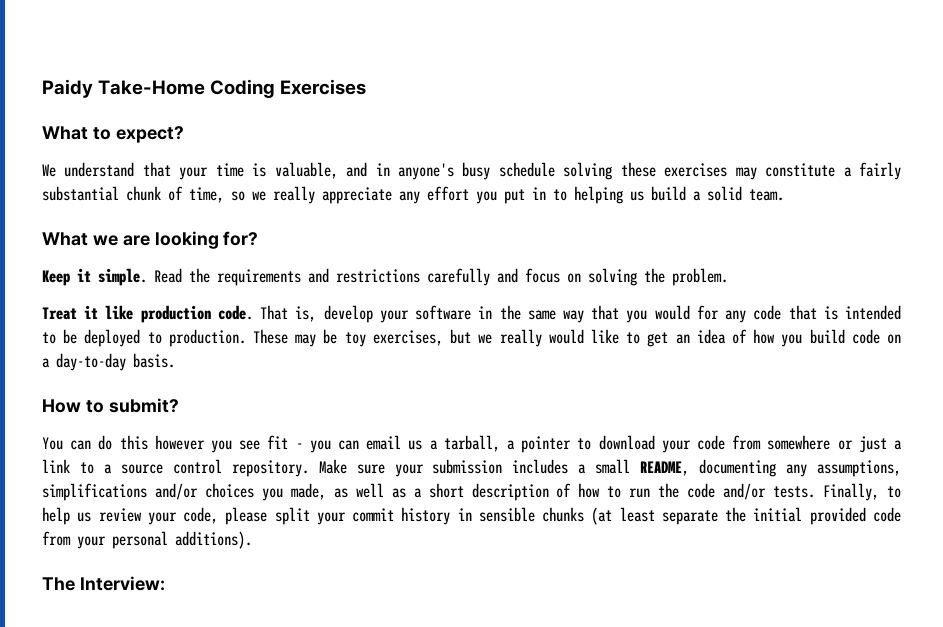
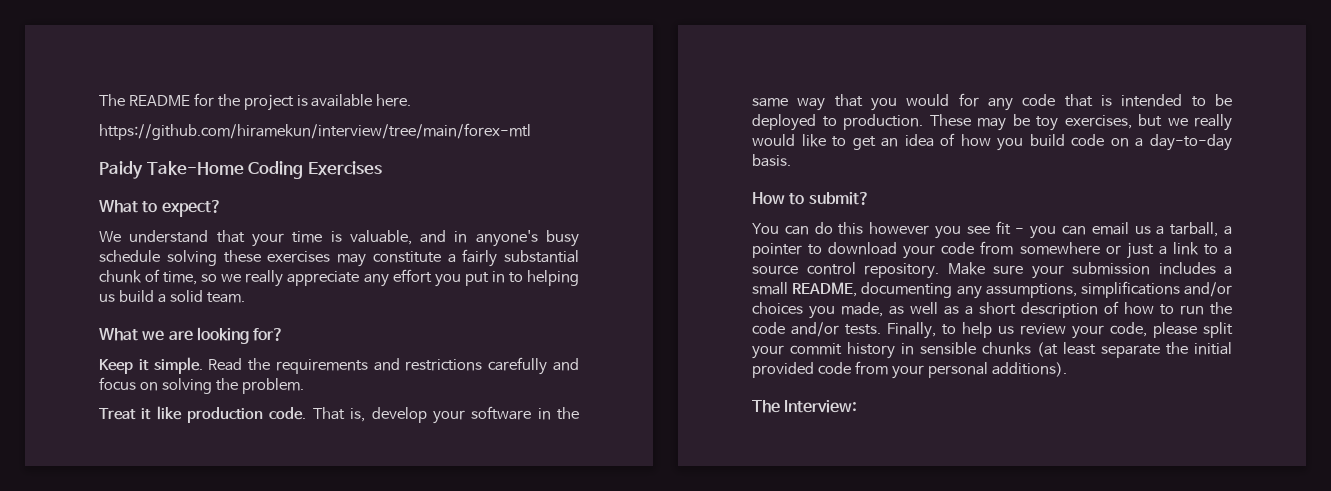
+ The README for the project is available here.
+ https://github.com/hiramekun/interview/tree/main/forex-mtl

